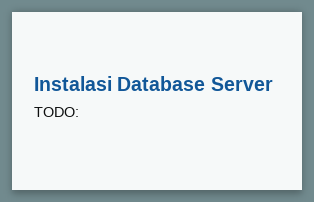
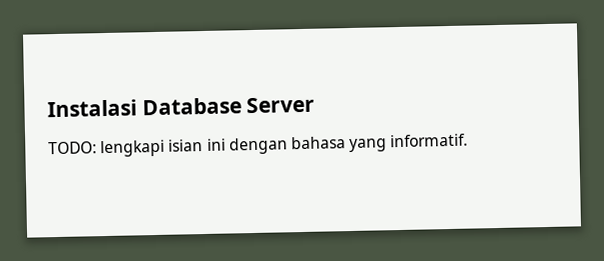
- TODO:
+ TODO: lengkapi isian ini dengan bahasa yang informatif.

